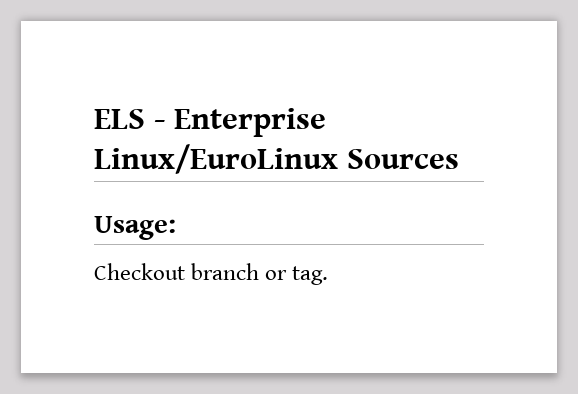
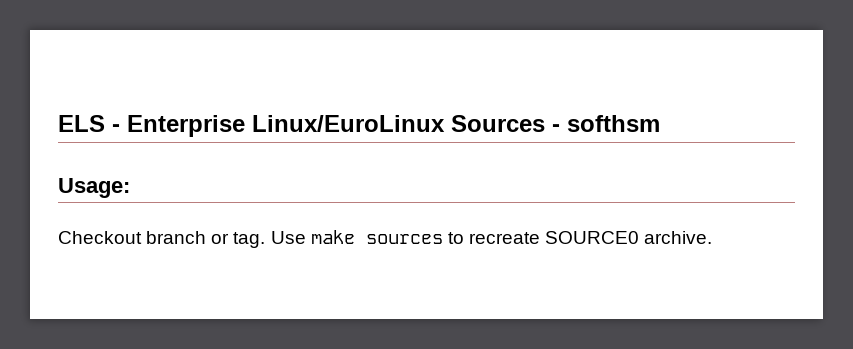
- ELS - Enterprise Linux/EuroLinux Sources
+ ELS - Enterprise Linux/EuroLinux Sources - softhsm
+ Use make sources to recreate SOURCE0 archive.

